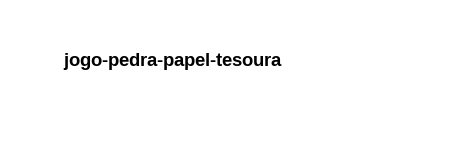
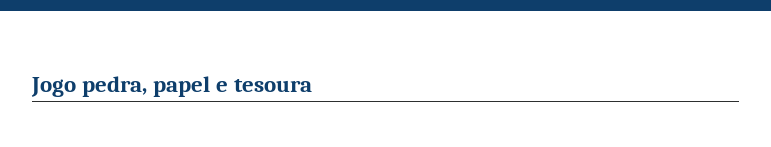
- jogo-pedra-papel-tesoura
+ Jogo pedra, papel e tesoura

